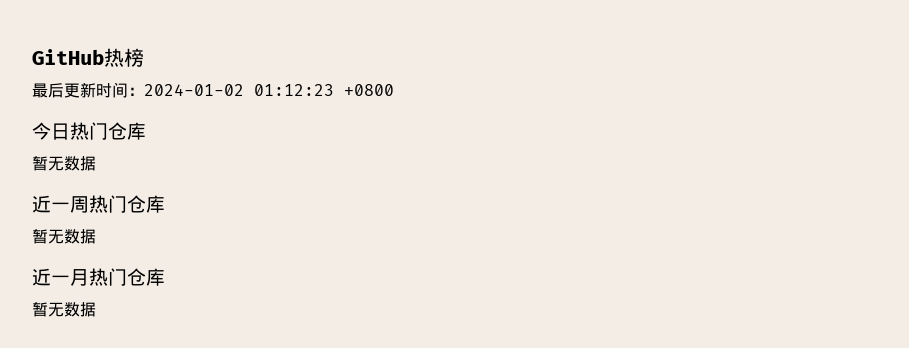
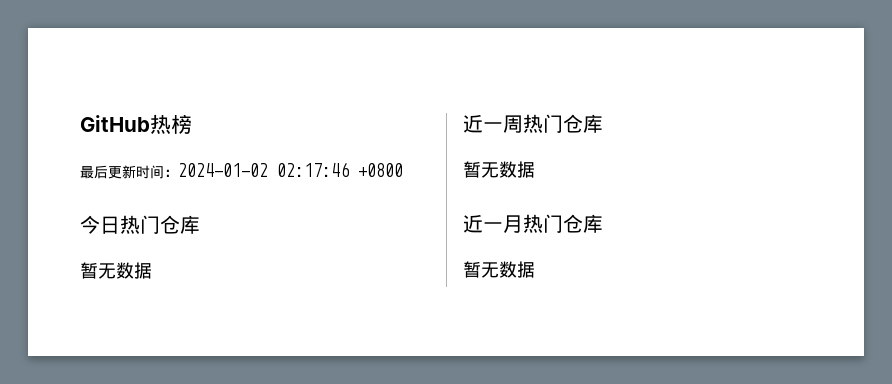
- 最后更新时间：2024-01-02 01:12:23 +0800
+ 最后更新时间：2024-01-02 02:17:46 +0800

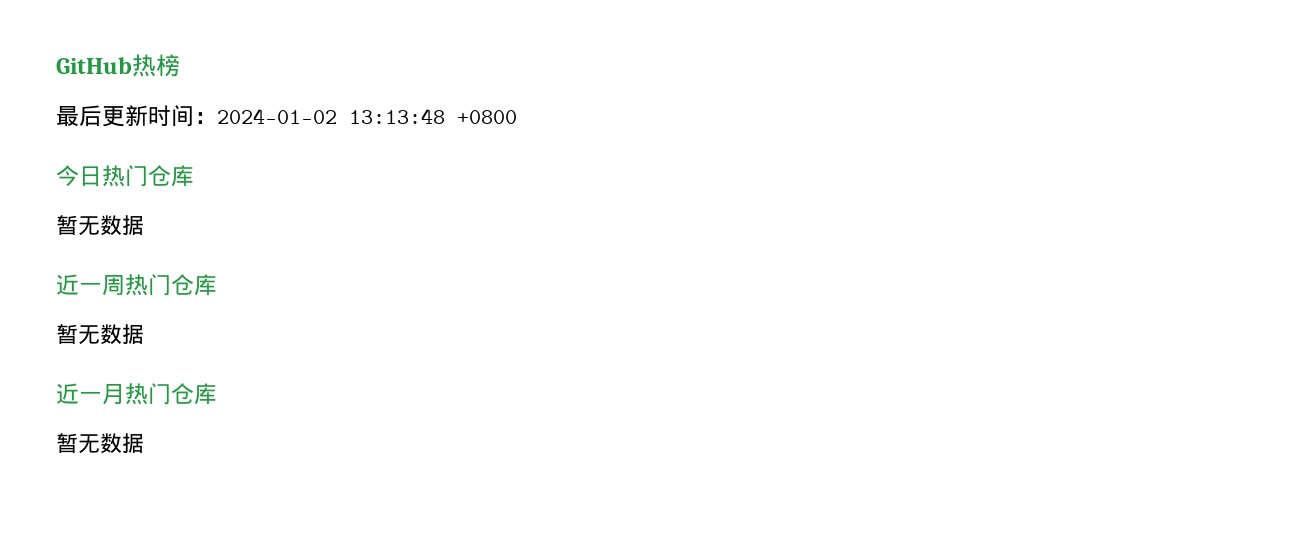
- 最后更新时间：2024-01-02 02:17:46 +0800
+ 最后更新时间：2024-01-02 13:13:48 +0800

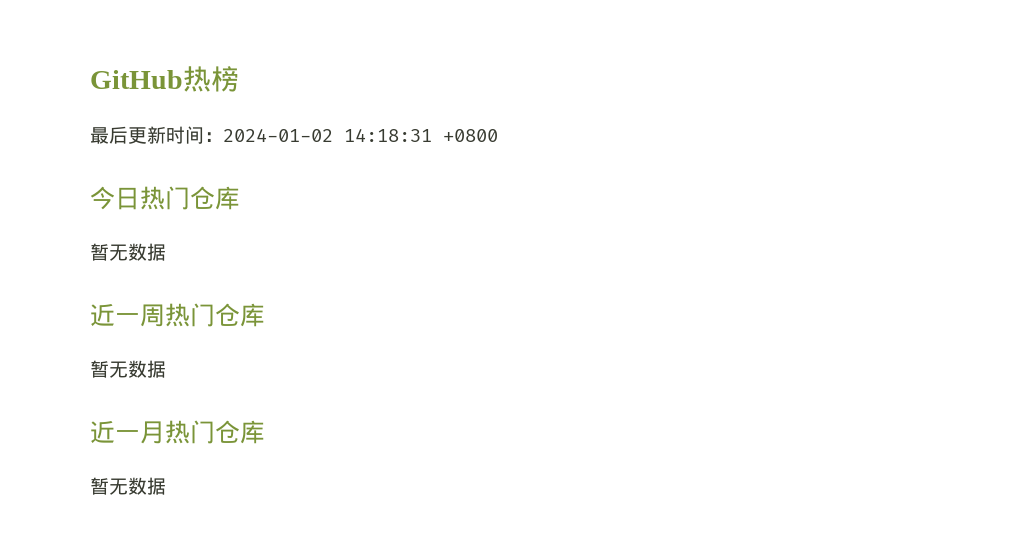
- 最后更新时间：2024-01-02 13:13:48 +0800
+ 最后更新时间：2024-01-02 14:18:31 +0800

